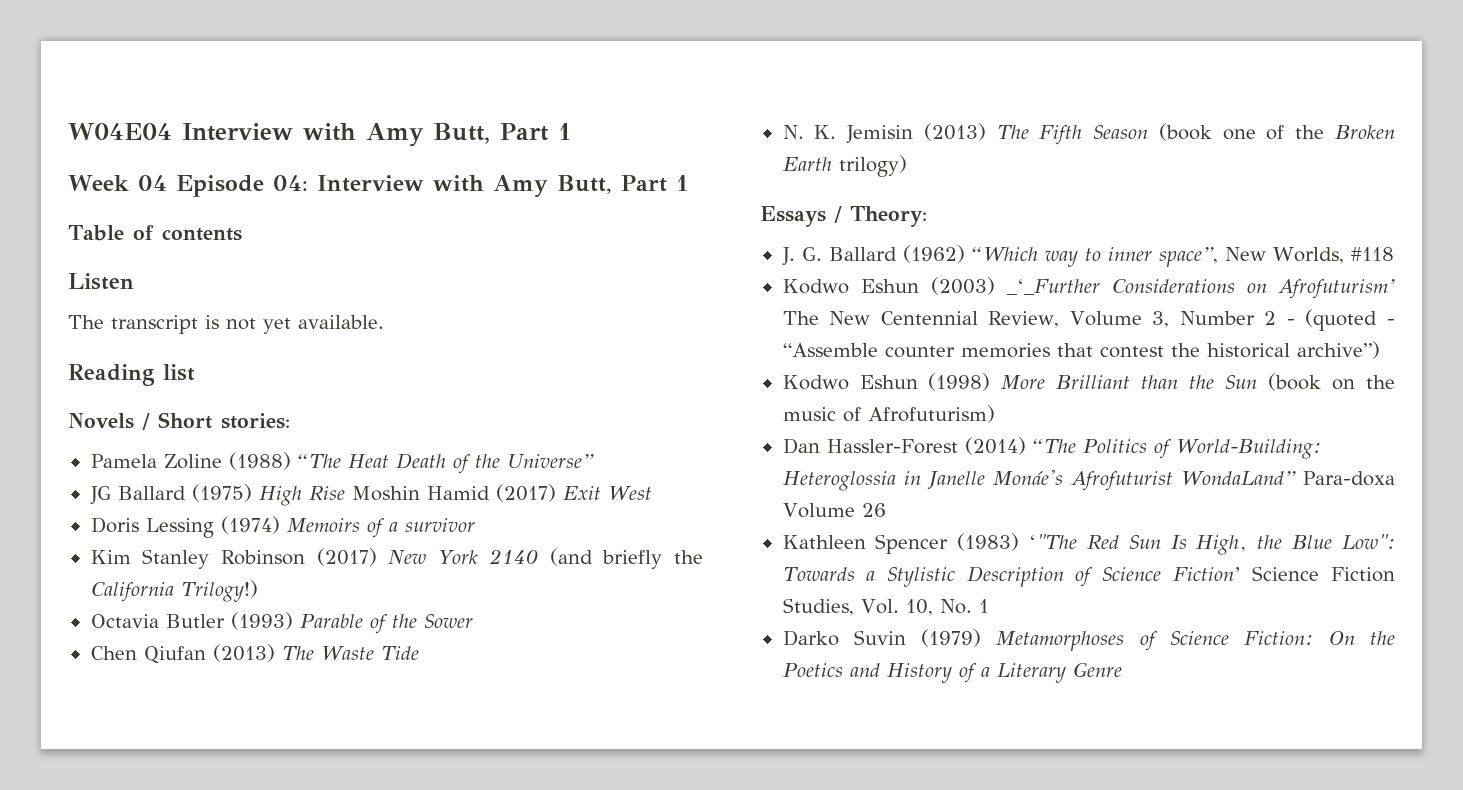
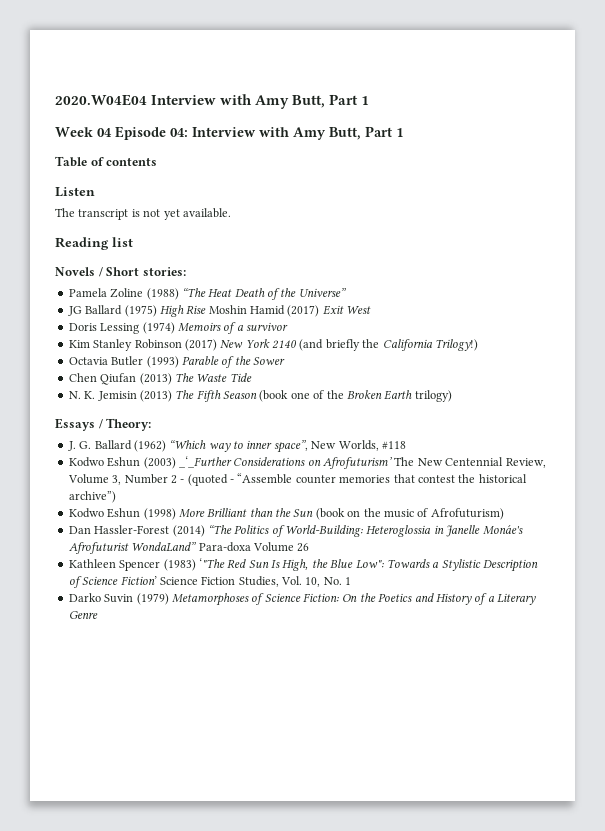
- W04E04 Interview with Amy Butt, Part 1
+ 2020.W04E04 Interview with Amy Butt, Part 1

